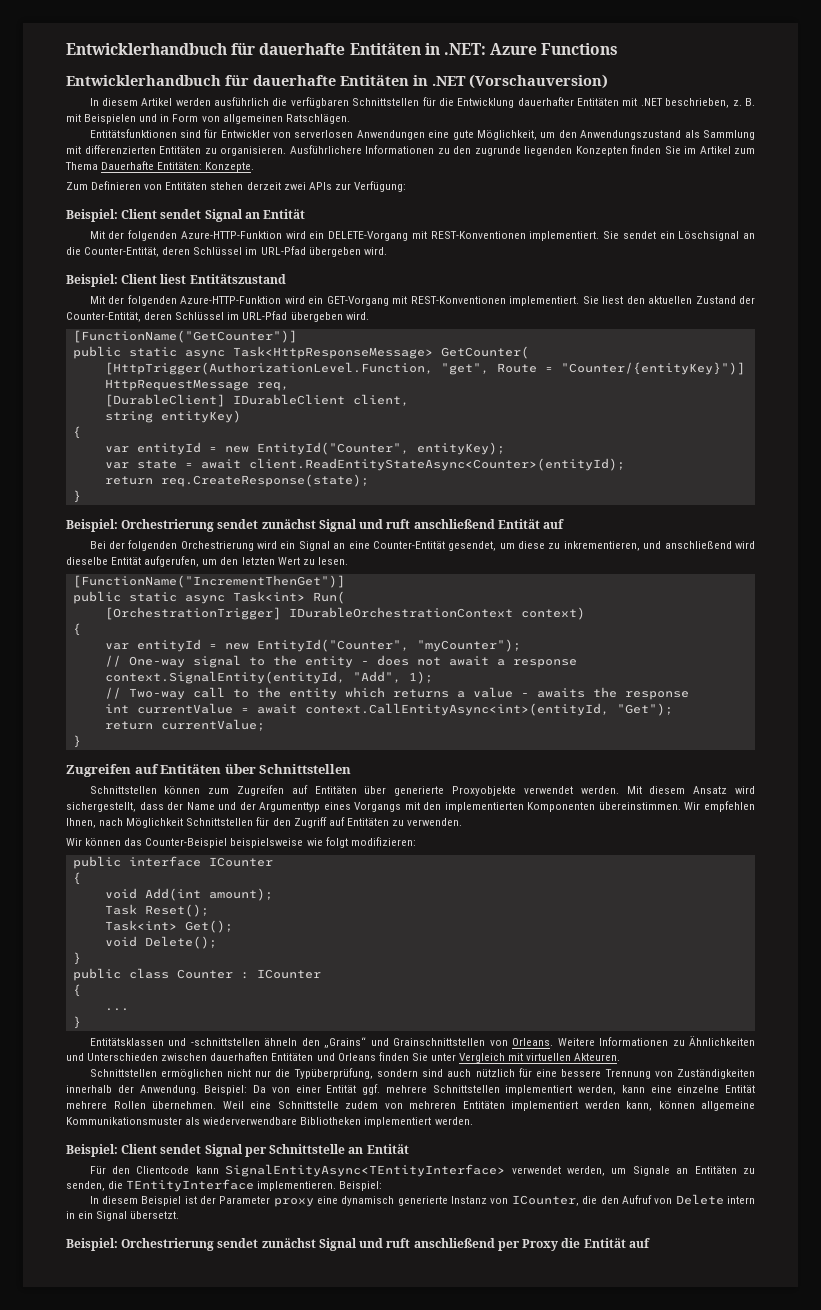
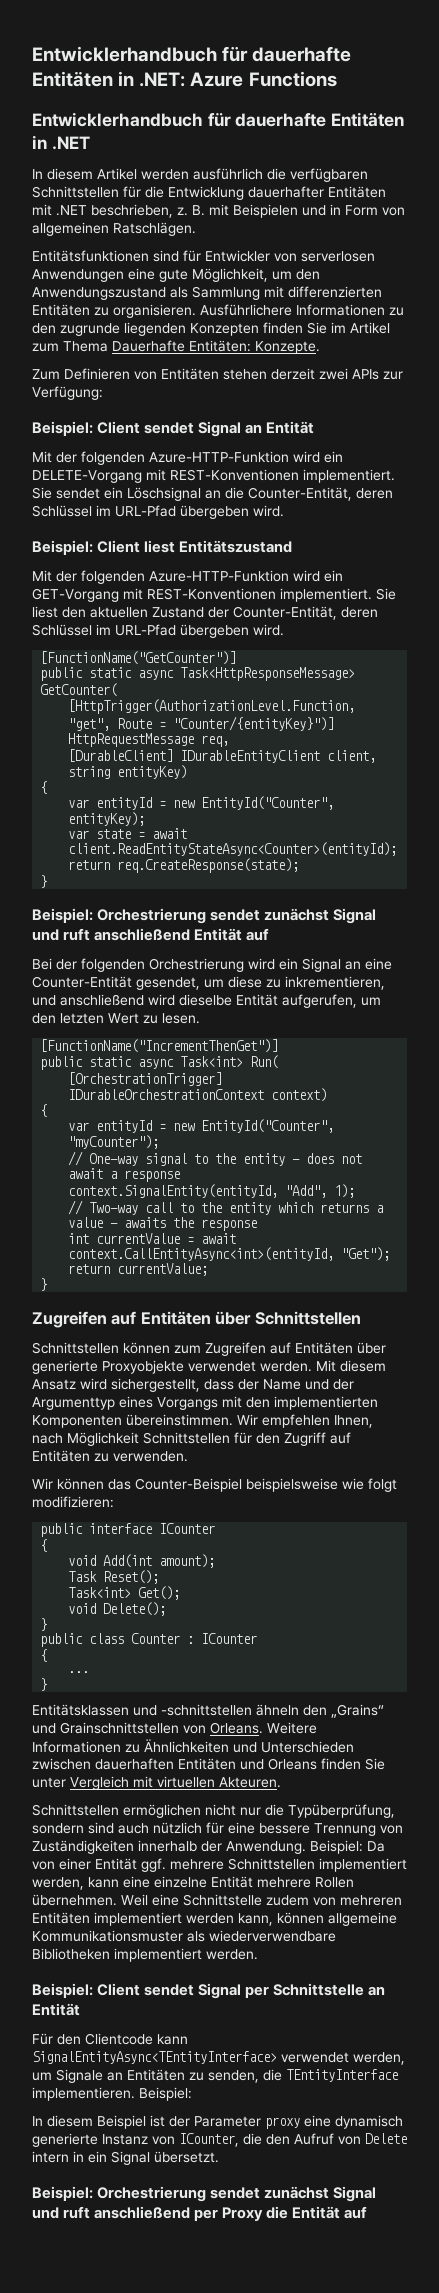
- Entwicklerhandbuch für dauerhafte Entitäten in .NET (Vorschauversion)
+ Entwicklerhandbuch für dauerhafte Entitäten in .NET
- [DurableClient] IDurableClient client,
+ [DurableClient] IDurableEntityClient client,

